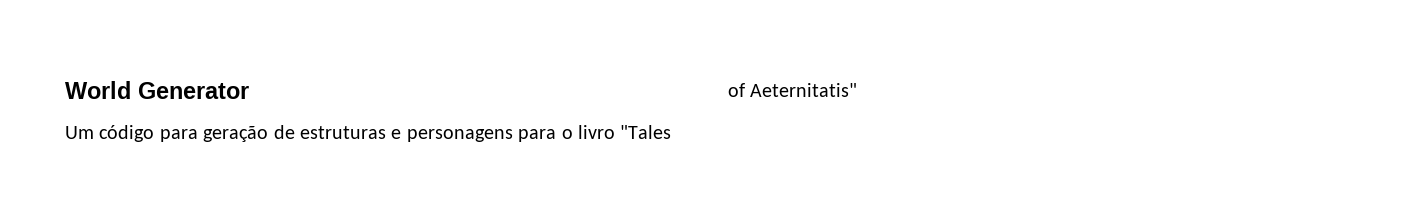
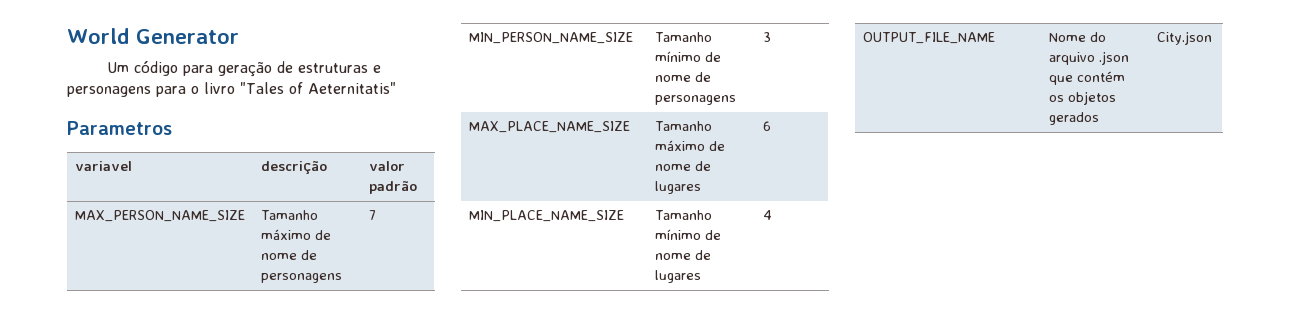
+ Parametros
+ variavel | descrição | valor padrão
+ MAX_PERSON_NAME_SIZE | Tamanho máximo de nome de personagens | 7
+ MIN_PERSON_NAME_SIZE | Tamanho mínimo de nome de personagens | 3
+ MAX_PLACE_NAME_SIZE | Tamanho máximo de nome de lugares | 6
+ MIN_PLACE_NAME_SIZE | Tamanho mínimo de nome de lugares | 4
+ OUTPUT_FILE_NAME | Nome do arquivo .json que contém os objetos gerados | City.json

